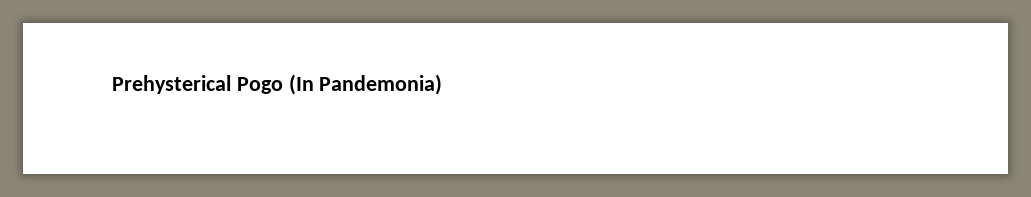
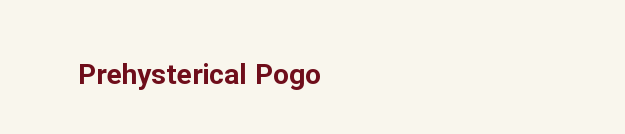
- Prehysterical Pogo (In Pandemonia)
+ Prehysterical Pogo

